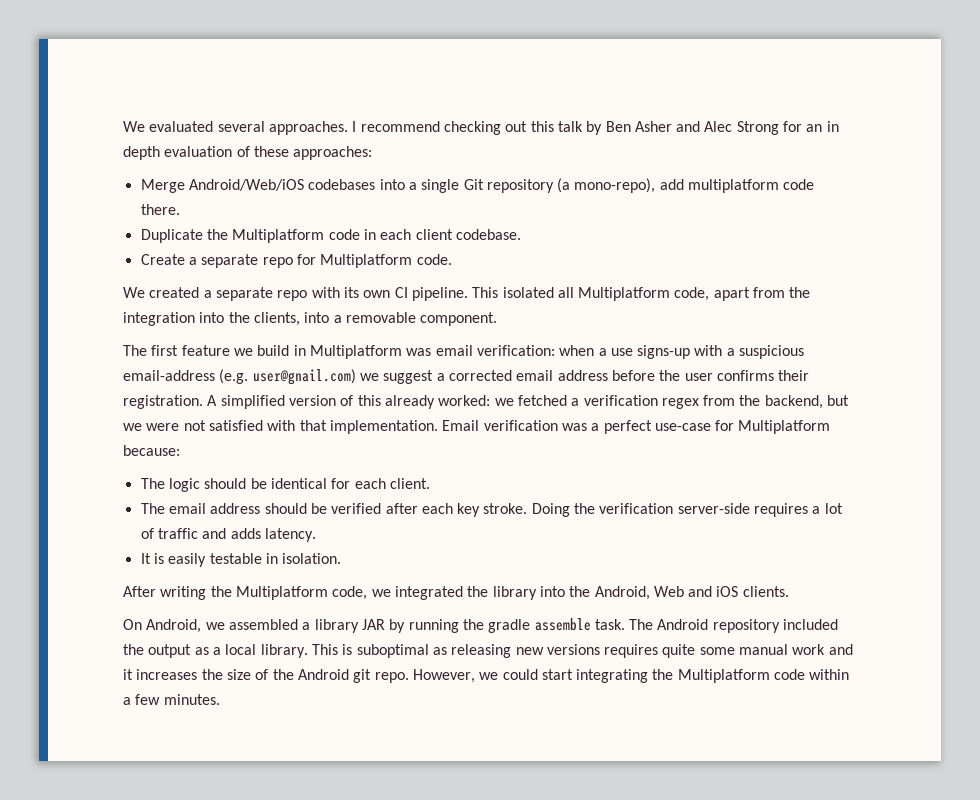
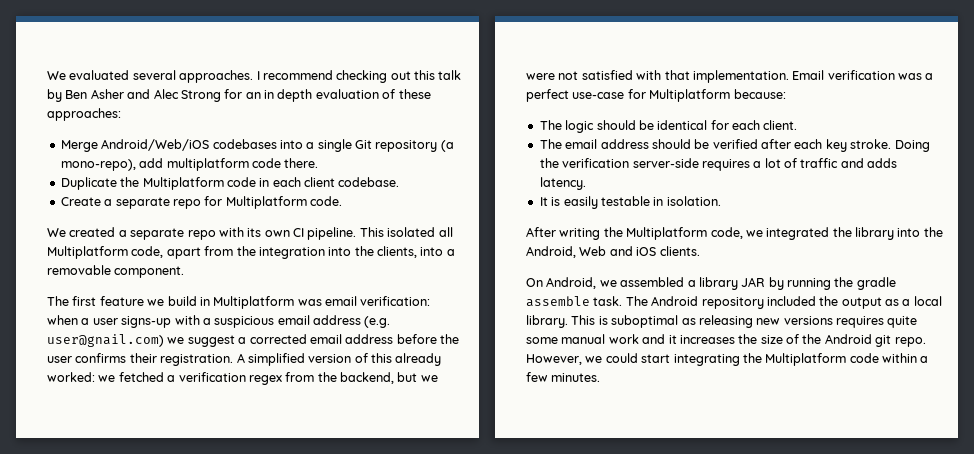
- The first feature we build in Multiplatform was email verification: when a use signs-up with a suspicious email-address (e.g. user@gnail.com) we suggest a corrected email address before the user confirms their registration.
+ The first feature we build in Multiplatform was email verification: when a user signs-up with a suspicious email address (e.g. user@gnail.com) we suggest a corrected email address before the user confirms their registration.

